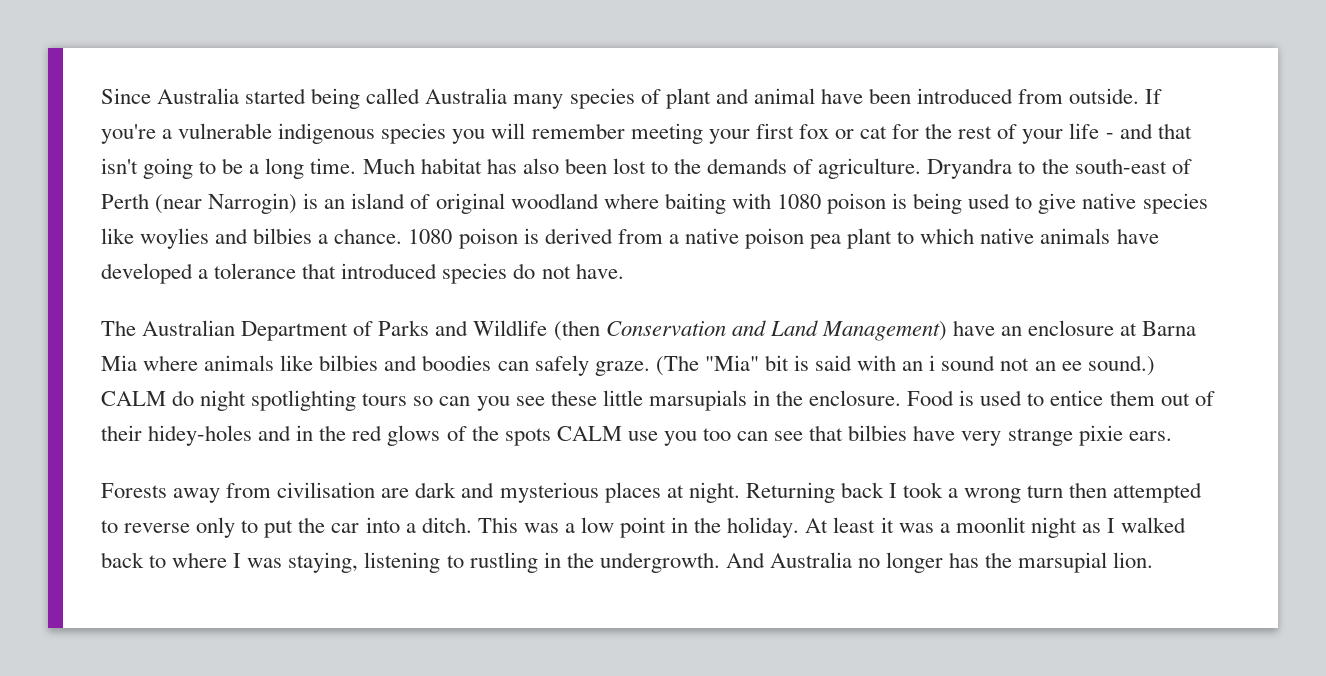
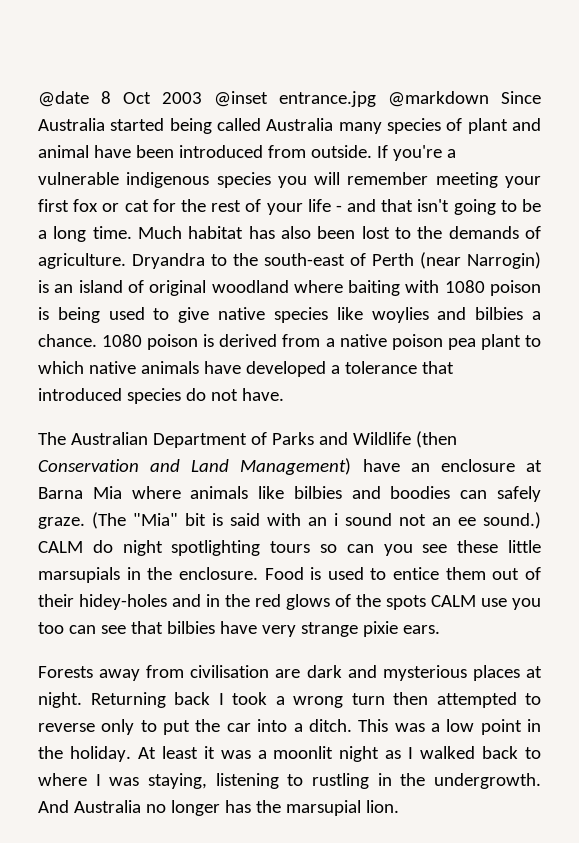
- Since Australia started being called Australia many species of plant and animal have been introduced from outside.
+ @date 8 Oct 2003 @inset entrance.jpg @markdown Since Australia started being called Australia many species of plant and animal have been introduced from outside.

